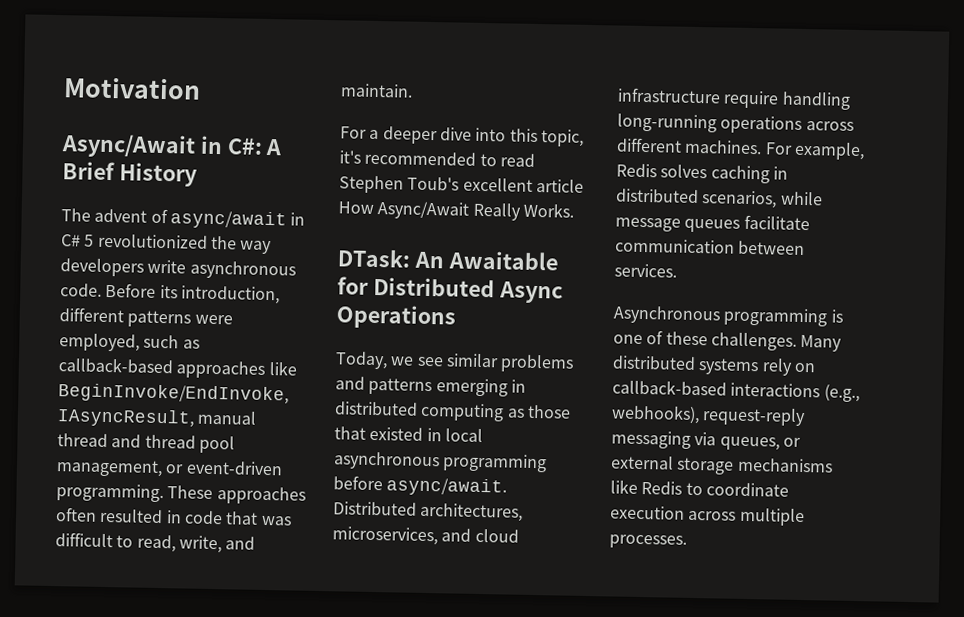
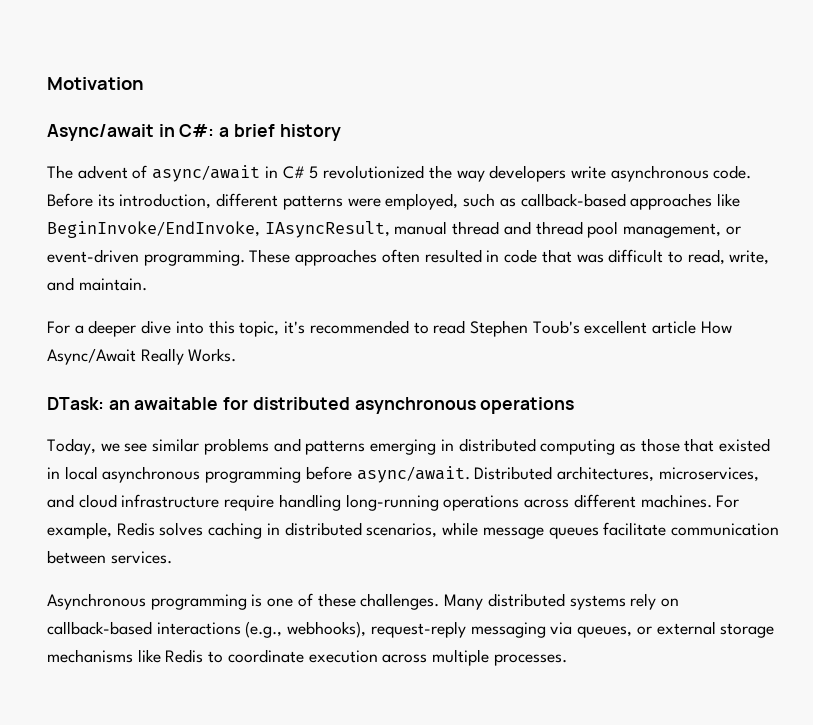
- Async/Await in C#: A Brief History
+ Async/await in C#: a brief history
- DTask: An Awaitable for Distributed Async Operations
+ DTask: an awaitable for distributed asynchronous operations

